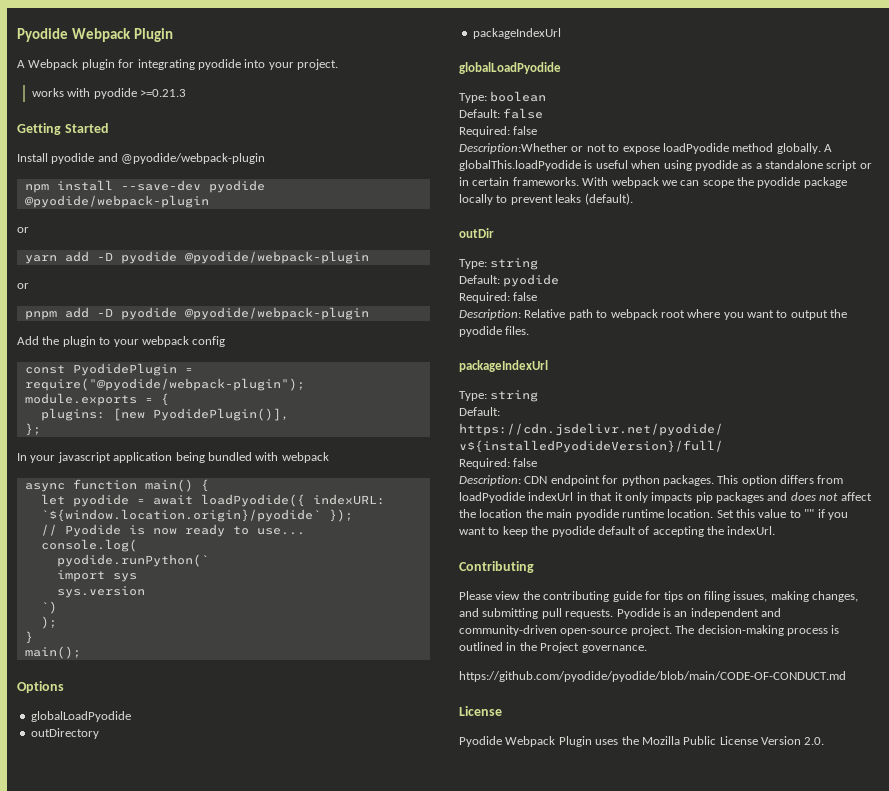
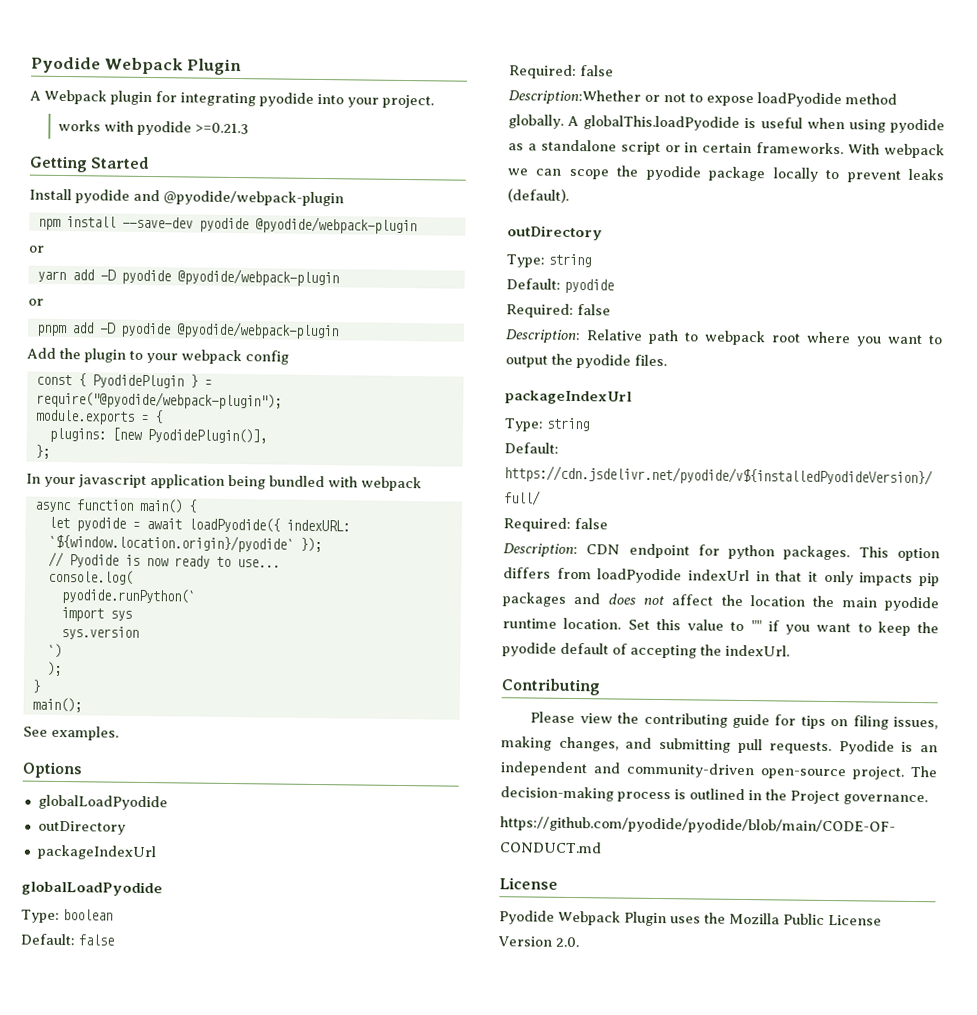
- const PyodidePlugin = require("@pyodide/webpack-plugin");
+ const { PyodidePlugin } = require("@pyodide/webpack-plugin");
+ See examples.
  With webpack we can scope the pyodide package locally to prevent leaks (default).
- outDir
+ outDirectory

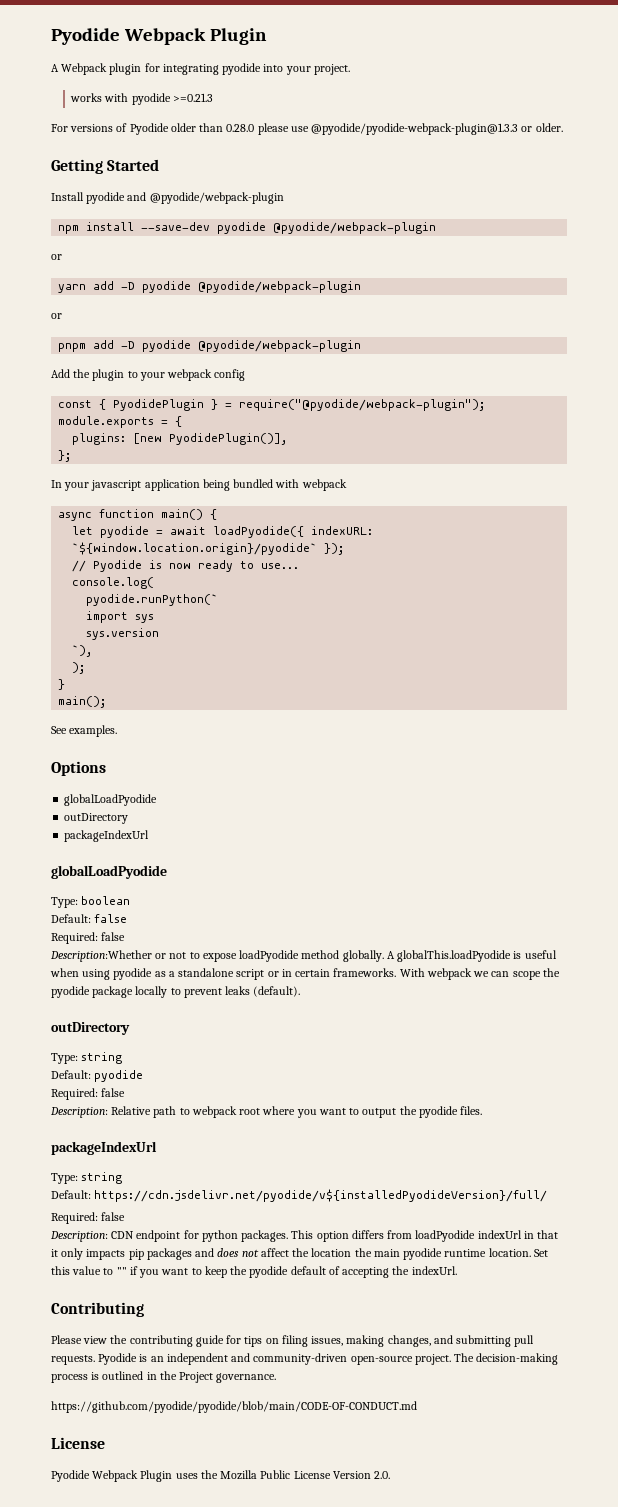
+ For versions of Pyodide older than 0.28.0 please use @pyodide/pyodide-webpack-plugin@1.3.3 or older.
- `)
+ `),

